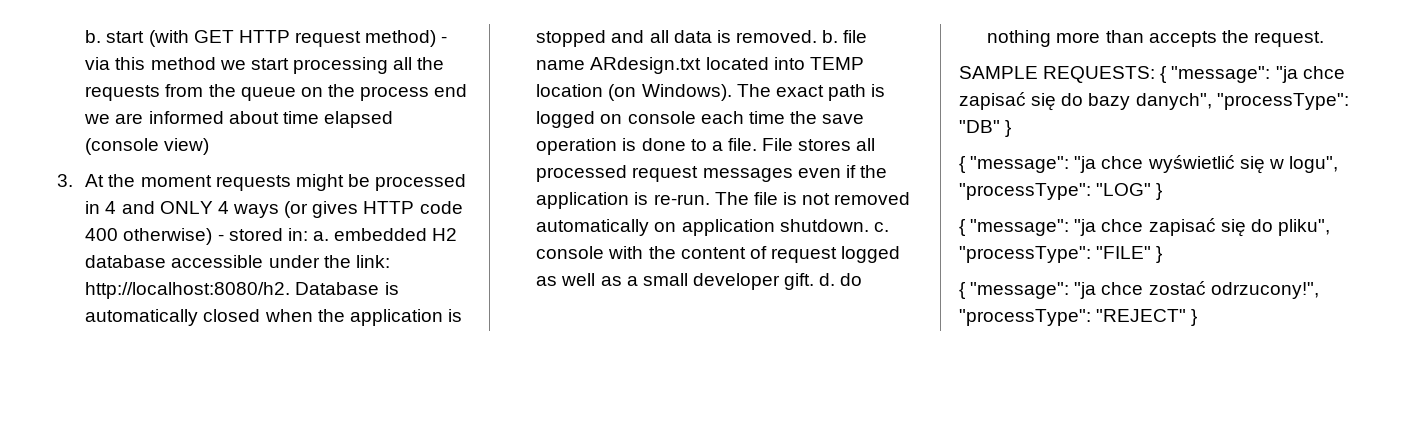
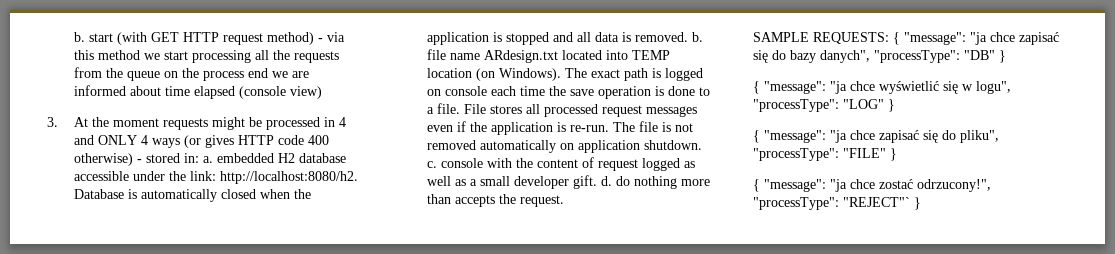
- { "message": "ja chce zostać odrzucony!", "processType": "REJECT" }
+ { "message": "ja chce zostać odrzucony!", "processType": "REJECT"` }

